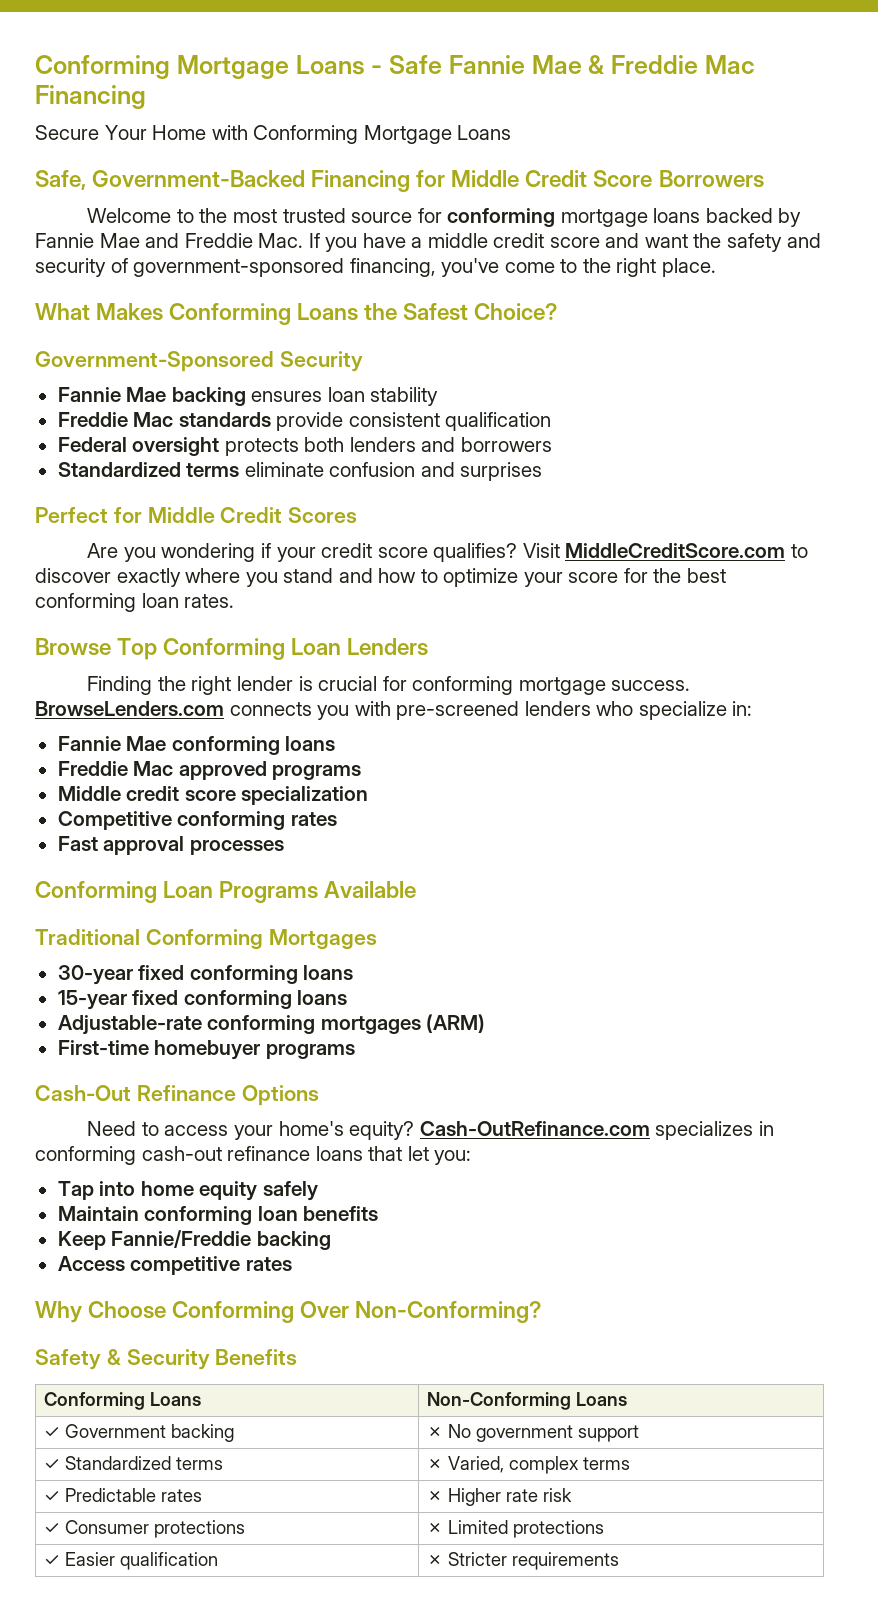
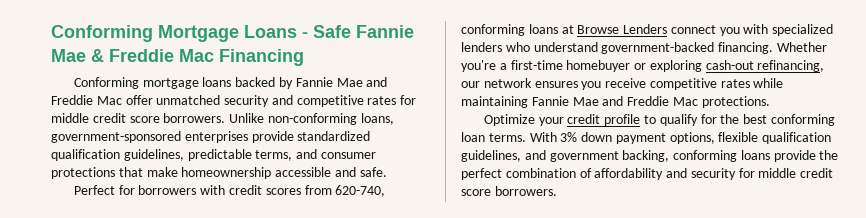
- Secure Your Home with Conforming Mortgage Loans
- Safe, Government-Backed Financing for Middle Credit Score Borrowers
- Welcome to the most trusted source for conforming mortgage loans backed by Fannie Mae and Freddie Mac. If you have a middle credit score and want the safety and security of government-sponsored financing, you've come to the right place.
- What Makes Conforming Loans the Safest Choice?
- Government-Sponsored Security
- Fannie Mae backing ensures loan stability
- Freddie Mac standards provide consistent qualification
- Federal oversight protects both lenders and borrowers
- Standardized terms eliminate confusion and surprises
- Perfect for Middle Credit Scores
- Are you wondering if your credit score qualifies? Visit MiddleCreditScore.com to discover exactly where you stand and how to optimize your score for the best conforming loan rates.
- Browse Top Conforming Loan Lenders
- Finding the right lender is crucial for conforming mortgage success. BrowseLenders.com connects you with pre-screened lenders who specialize in:
- Fannie Mae conforming loans
- Freddie Mac approved programs
- Middle credit score specialization
- Competitive conforming rates
- Fast approval processes
- Conforming Loan Programs Available
- Traditional Conforming Mortgages
- 30-year fixed conforming loans
- 15-year fixed conforming loans
- Adjustable-rate conforming mortgages (ARM)
- First-time homebuyer programs
- Cash-Out Refinance Options
- Need to access your home's equity? Cash-OutRefinance.com specializes in conforming cash-out refinance loans that let you:
- Tap into home equity safely
- Maintain conforming loan benefits
- Keep Fannie/Freddie backing
- Access competitive rates
- Why Choose Conforming Over Non-Conforming?
- Safety & Security Benefits
- Conforming Loans | Non-Conforming Loans
- ✓ Government backing | ✗ No government support
- ✓ Standardized terms | ✗ Varied, complex terms
- ✓ Predictable rates | ✗ Higher rate risk
- ✓ Consumer protections | ✗ Limited protections
- ✓ Easier qualification | ✗ Stricter requirements
+ Conforming mortgage loans backed by Fannie Mae and Freddie Mac offer unmatched security and competitive rates for middle credit score borrowers. Unlike non-conforming loans, government-sponsored enterprises provide standardized qualification guidelines, predictable terms, and consumer protections that make homeownership accessible and safe.
+ Perfect for borrowers with credit scores from 620-740, conforming loans at Browse Lenders connect you with specialized lenders who understand government-backed financing. Whether you're a first-time homebuyer or exploring cash-out refinancing, our network ensures you receive competitive rates while maintaining Fannie Mae and Freddie Mac protections.
+ Optimize your credit profile to qualify for the best conforming loan terms. With 3% down payment options, flexible qualification guidelines, and government backing, conforming loans provide the perfect combination of affordability and security for middle credit score borrowers.

